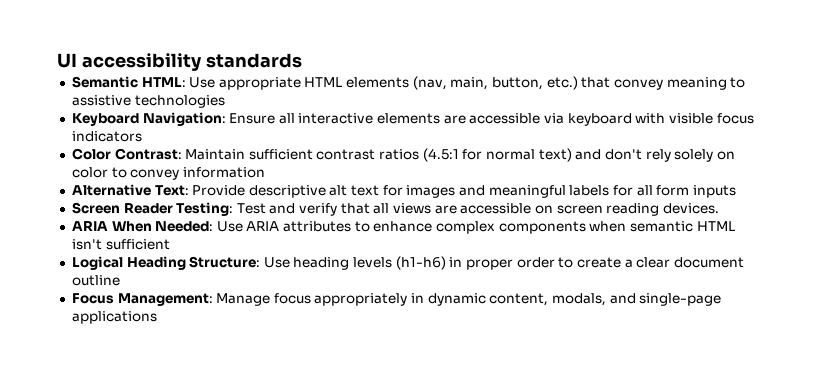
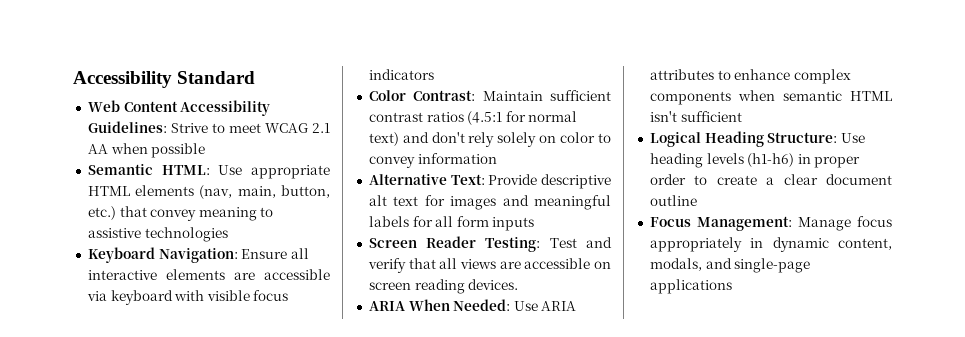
- UI accessibility standards
+ Accessibility Standard
+ Web Content Accessibility Guidelines: Strive to meet WCAG 2.1 AA when possible

